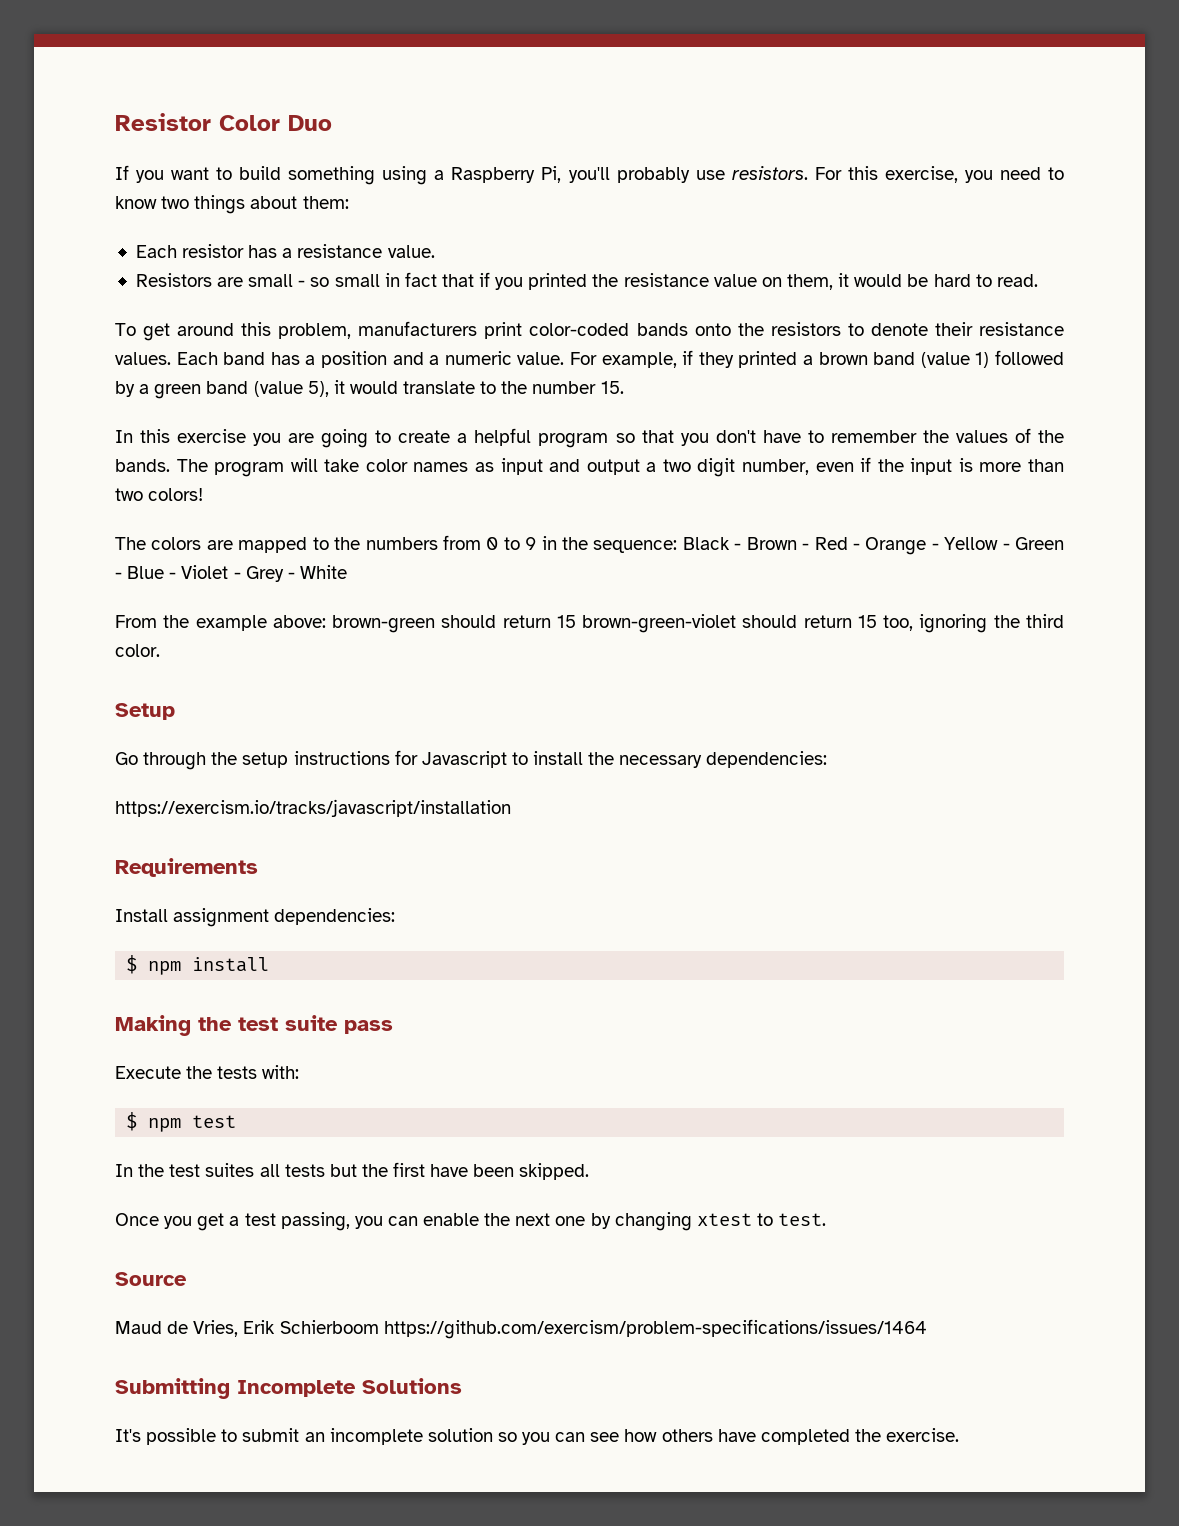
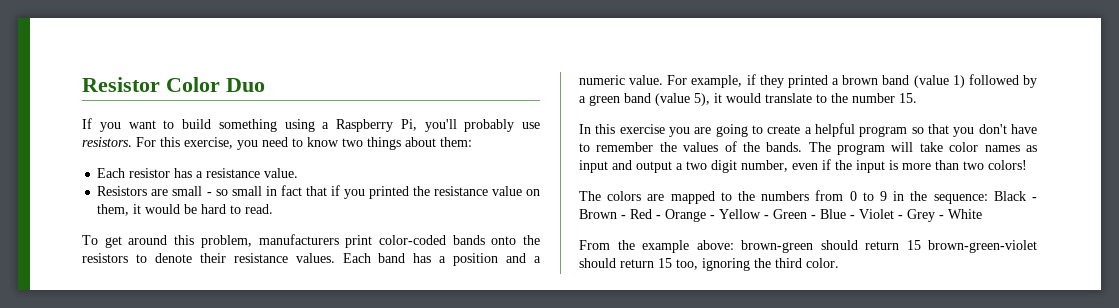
- Setup
- Go through the setup instructions for Javascript to install the necessary dependencies:
- https://exercism.io/tracks/javascript/installation
- Requirements
- Install assignment dependencies:
- $ npm install
- Making the test suite pass
- Execute the tests with:
- $ npm test
- In the test suites all tests but the first have been skipped.
- Once you get a test passing, you can enable the next one by changing xtest to test.
- Source
- Maud de Vries, Erik Schierboom https://github.com/exercism/problem-specifications/issues/1464
- Submitting Incomplete Solutions
- It's possible to submit an incomplete solution so you can see how others have completed the exercise.

